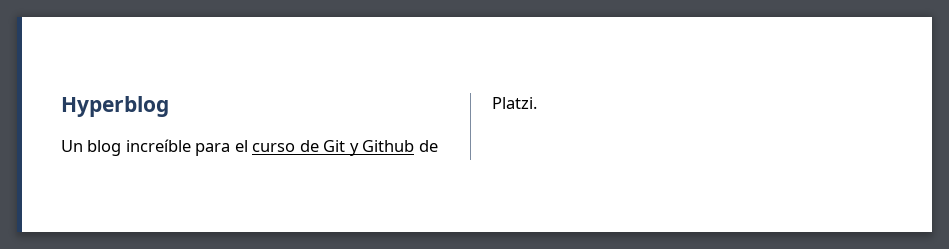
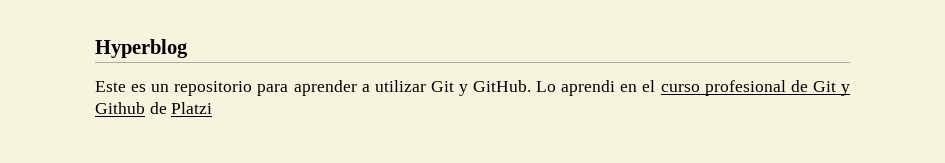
- Un blog increíble para el curso de Git y Github de Platzi.
+ Este es un repositorio para aprender a utilizar Git y GitHub. Lo aprendi en el curso profesional de Git y Github de Platzi

